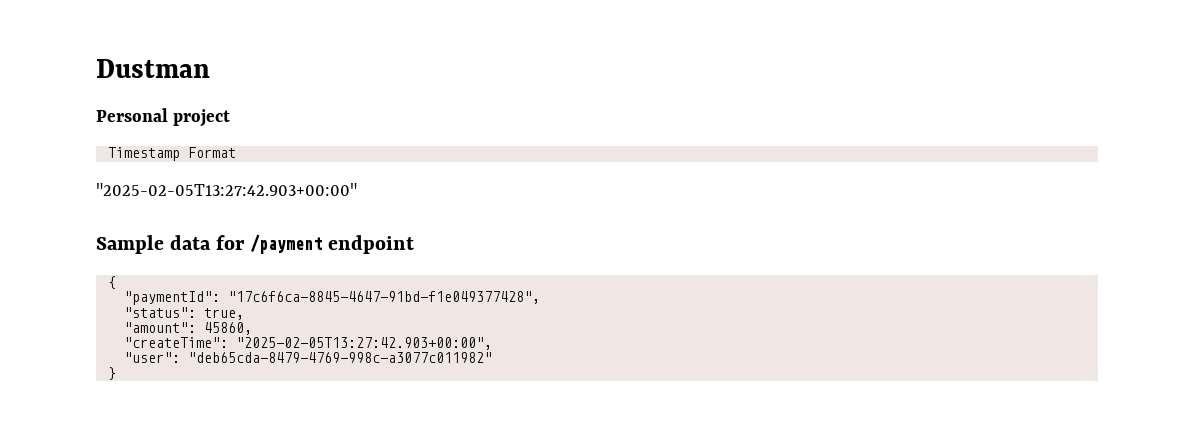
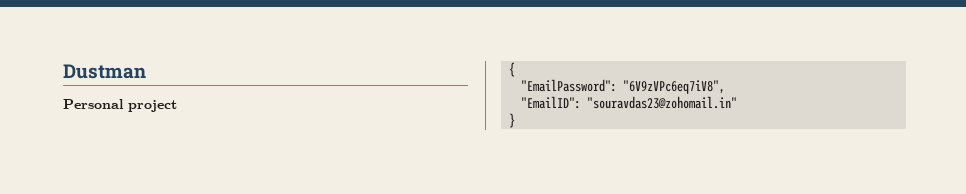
- Timestamp Format
- "2025-02-05T13:27:42.903+00:00"
- Sample data for /payment endpoint
  {
- "paymentId": "17c6f6ca-8845-4647-91bd-f1e049377428",
- "status": true,
- "amount": 45860,
- "createTime": "2025-02-05T13:27:42.903+00:00",
- "user": "deb65cda-8479-4769-998c-a3077c011982"
+ "EmailPassword": "6V9zVPc6eq7iV8",
+ "EmailID": "souravdas23@zohomail.in"

